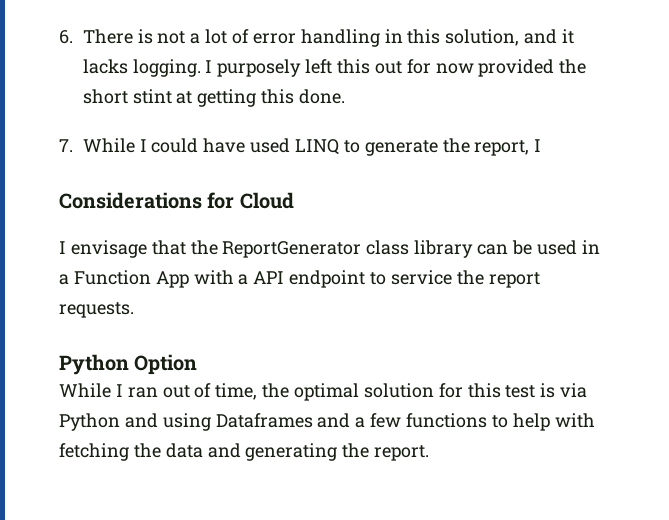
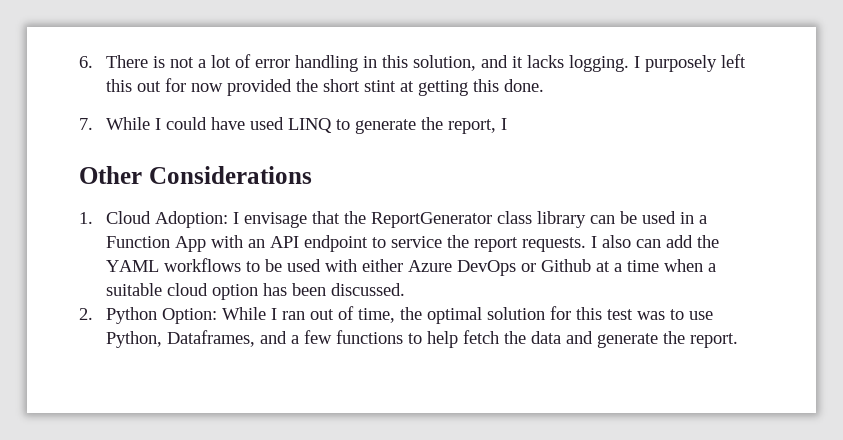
- Considerations for Cloud
- I envisage that the ReportGenerator class library can be used in a Function App with a API endpoint to service the report requests.
- Python Option
- While I ran out of time, the optimal solution for this test is via Python and using Dataframes and a few functions to help with fetching the data and generating the report.
+ Other Considerations
+ 1. Cloud Adoption: I envisage that the ReportGenerator class library can be used in a Function App with an API endpoint to service the report requests. I also can add the YAML workflows to be used with either Azure DevOps or Github at a time when a suitable cloud option has been discussed.
+ 2. Python Option: While I ran out of time, the optimal solution for this test was to use Python, Dataframes, and a few functions to help fetch the data and generate the report.

